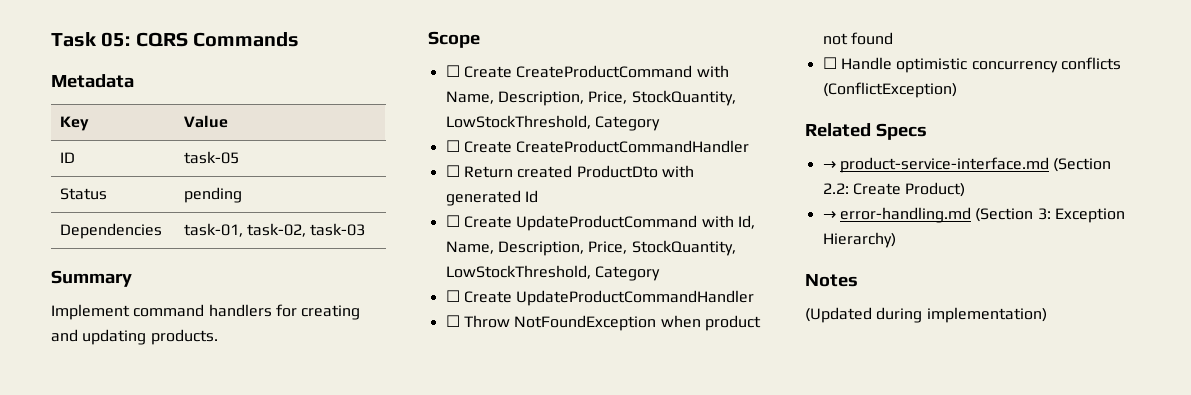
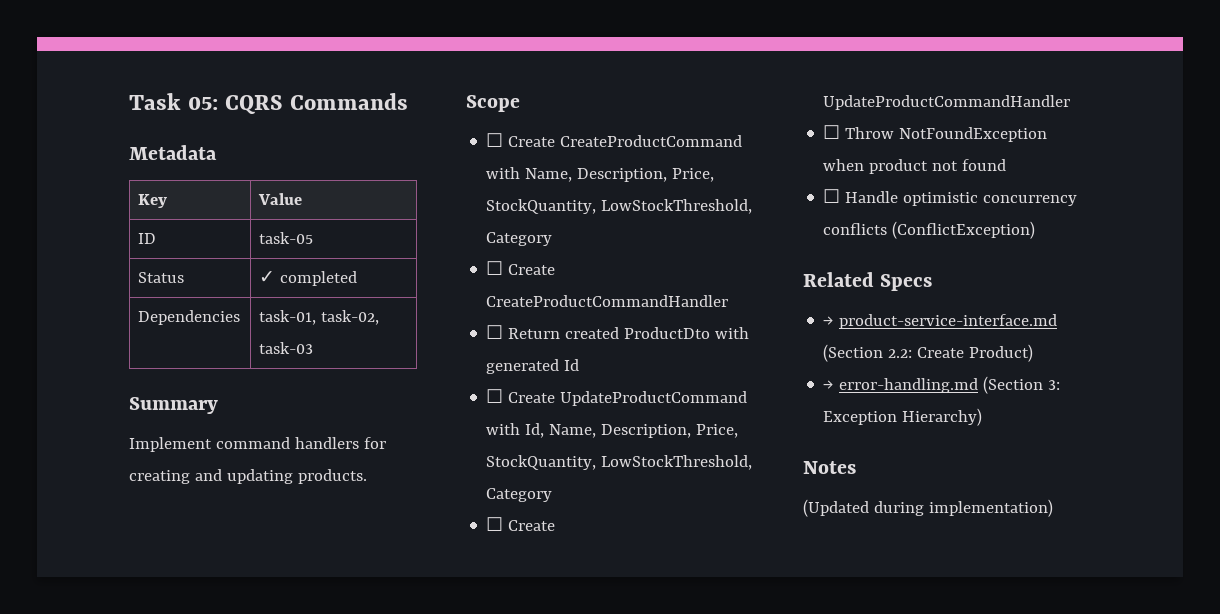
- Status | pending
+ Status | ✓ completed

